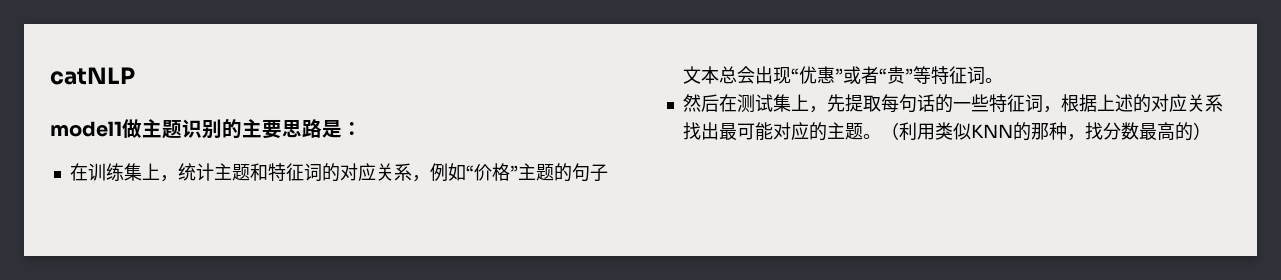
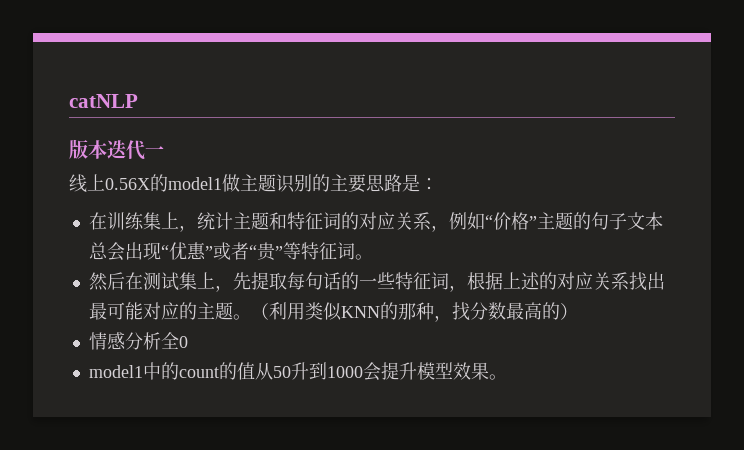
- model1做主题识别的主要思路是：
+ 版本迭代一
+ 线上0.56X的model1做主题识别的主要思路是：
+ 情感分析全0
+ model1中的count的值从50升到1000会提升模型效果。

